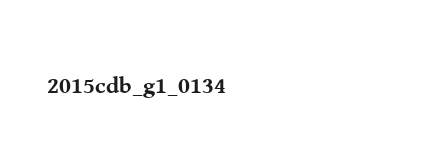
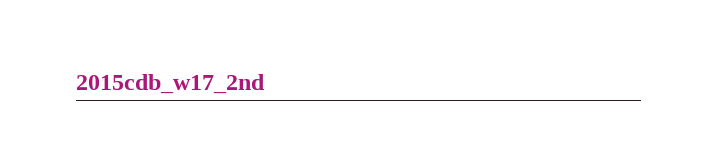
- 2015cdb_g1_0134
+ 2015cdb_w17_2nd

